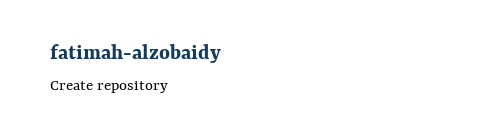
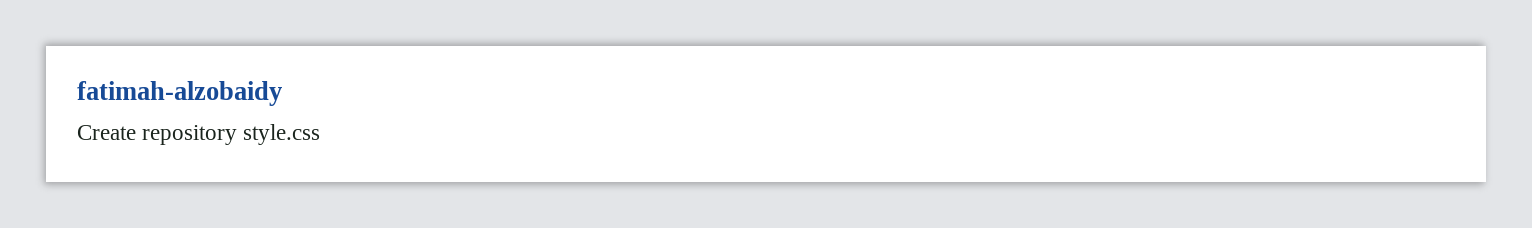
- Create repository
+ Create repository style.css

